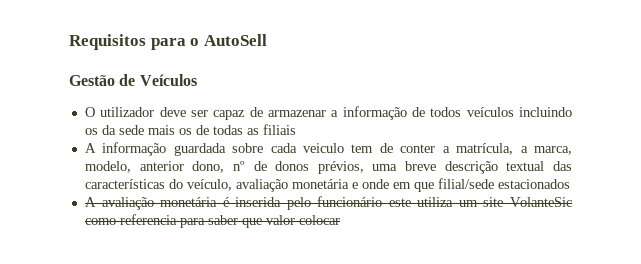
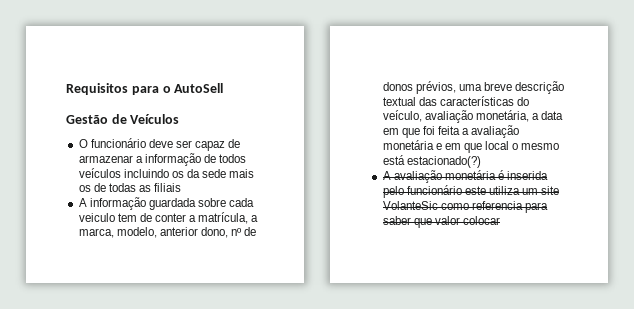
- O utilizador deve ser capaz de armazenar a informação de todos veículos incluindo os da sede mais os de todas as filiais
+ O funcionário deve ser capaz de armazenar a informação de todos veículos incluindo os da sede mais os de todas as filiais
- A informação guardada sobre cada veiculo tem de conter a matrícula, a marca, modelo, anterior dono, nº de donos prévios, uma breve descrição textual das características do veículo, avaliação monetária e onde em que filial/sede estacionados
+ A informação guardada sobre cada veiculo tem de conter a matrícula, a marca, modelo, anterior dono, nº de donos prévios, uma breve descrição textual das características do veículo, avaliação monetária, a data em que foi feita a avaliação monetária e em que local o mesmo está estacionado(?)

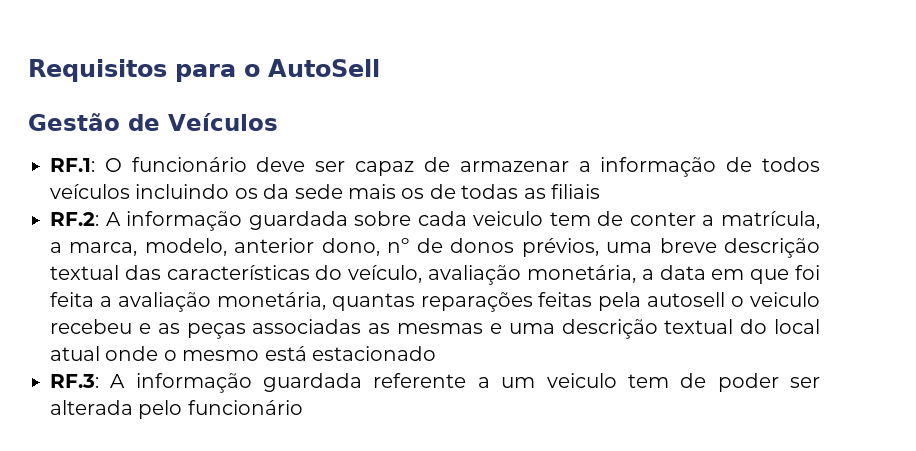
- O funcionário deve ser capaz de armazenar a informação de todos veículos incluindo os da sede mais os de todas as filiais
+ RF.1: O funcionário deve ser capaz de armazenar a informação de todos veículos incluindo os da sede mais os de todas as filiais
- A informação guardada sobre cada veiculo tem de conter a matrícula, a marca, modelo, anterior dono, nº de donos prévios, uma breve descrição textual das características do veículo, avaliação monetária, a data em que foi feita a avaliação monetária e em que local o mesmo está estacionado(?)
- A avaliação monetária é inserida pelo funcionário este utiliza um site VolanteSic como referencia para saber que valor colocar
+ RF.2: A informação guardada sobre cada veiculo tem de conter a matrícula, a marca, modelo, anterior dono, nº de donos prévios, uma breve descrição textual das características do veículo, avaliação monetária, a data em que foi feita a avaliação monetária, quantas reparações feitas pela autosell o veiculo recebeu e as peças associadas as mesmas e uma descrição textual do local atual onde o mesmo está estacionado
+ RF.3: A informação guardada referente a um veiculo tem de poder ser alterada pelo funcionário

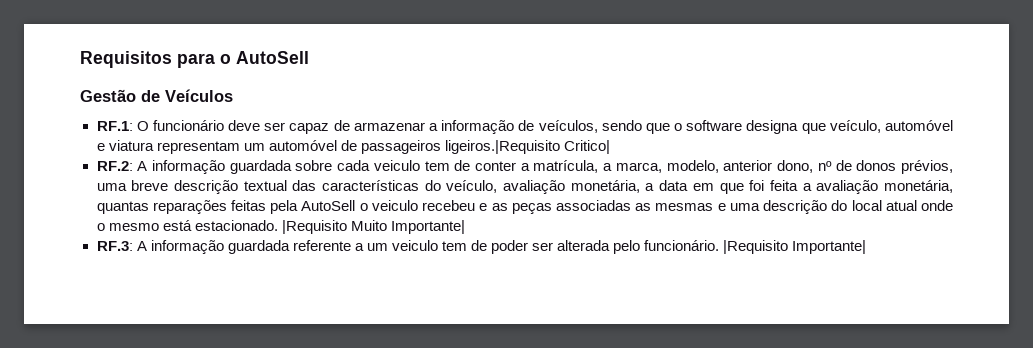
- RF.1: O funcionário deve ser capaz de armazenar a informação de todos veículos incluindo os da sede mais os de todas as filiais
+ RF.1: O funcionário deve ser capaz de armazenar a informação de veículos, sendo que o software designa que veículo, automóvel e viatura representam um automóvel de passageiros ligeiros.|Requisito Critico|
- A informação guardada sobre cada veiculo tem de conter a matrícula, a marca, modelo, anterior dono, nº de donos prévios, uma breve descrição textual das características do veículo, avaliação monetária, a data em que foi feita a avaliação monetária, quantas reparações feitas pela autosell o veiculo recebeu e as peças associadas as mesmas e uma descrição textual do local atual onde o mesmo está estacionado
+ A informação guardada sobre cada veiculo tem de conter a matrícula, a marca, modelo, anterior dono, nº de donos prévios, uma breve descrição textual das características do veículo, avaliação monetária, a data em que foi feita a avaliação monetária, quantas reparações feitas pela AutoSell o veiculo recebeu e as peças associadas as mesmas e uma descrição do local atual onde o mesmo está estacionado. |Requisito Muito Importante|
- RF.3: A informação guardada referente a um veiculo tem de poder ser alterada pelo funcionário
+ RF.3: A informação guardada referente a um veiculo tem de poder ser alterada pelo funcionário. |Requisito Importante|

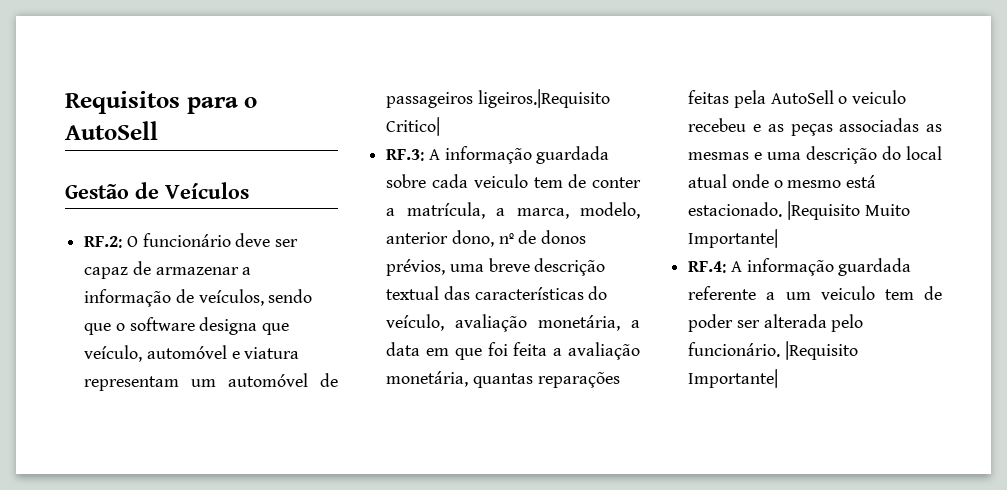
- RF.1: O funcionário deve ser capaz de armazenar a informação de veículos, sendo que o software designa que veículo, automóvel e viatura representam um automóvel de passageiros ligeiros.|Requisito Critico|
+ RF.2: O funcionário deve ser capaz de armazenar a informação de veículos, sendo que o software designa que veículo, automóvel e viatura representam um automóvel de passageiros ligeiros.|Requisito Critico|
- RF.2:
+ RF.3:
- RF.3: A informação guardada referente a um veiculo tem de poder ser alterada pelo funcionário.
+ RF.4: A informação guardada referente a um veiculo tem de poder ser alterada pelo funcionário.

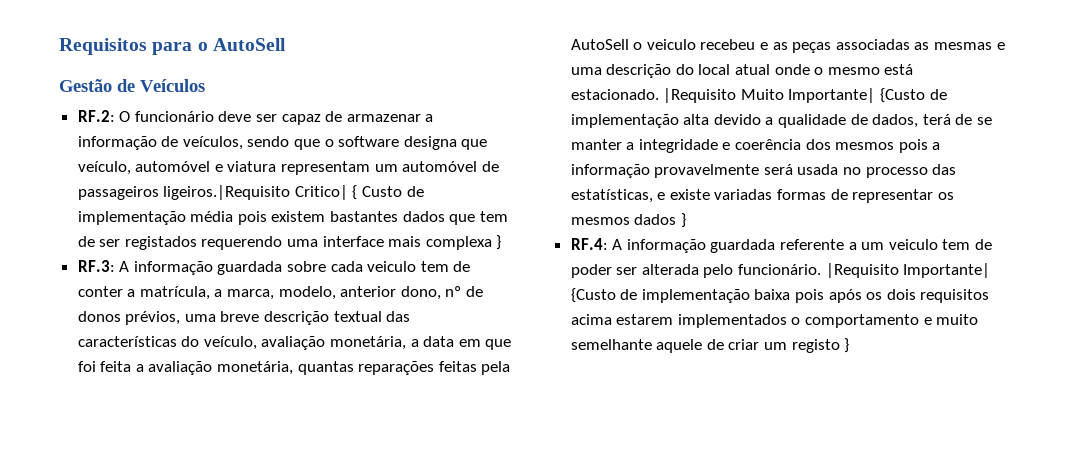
- RF.2: O funcionário deve ser capaz de armazenar a informação de veículos, sendo que o software designa que veículo, automóvel e viatura representam um automóvel de passageiros ligeiros.|Requisito Critico|
+ RF.2: O funcionário deve ser capaz de armazenar a informação de veículos, sendo que o software designa que veículo, automóvel e viatura representam um automóvel de passageiros ligeiros.|Requisito Critico| { Custo de implementação média pois existem bastantes dados que tem de ser registados requerendo uma interface mais complexa }
- |Requisito Muito Importante|
+ |Requisito Muito Importante| {Custo de implementação alta devido a qualidade de dados, terá de se manter a integridade e coerência dos mesmos pois a informação provavelmente será usada no processo das estatísticas, e existe variadas formas de representar os mesmos dados }
- |Requisito Importante|
+ |Requisito Importante| {Custo de implementação baixa pois após os dois requisitos acima estarem implementados o comportamento e muito semelhante aquele de criar um registo }

